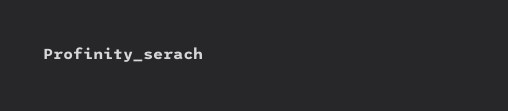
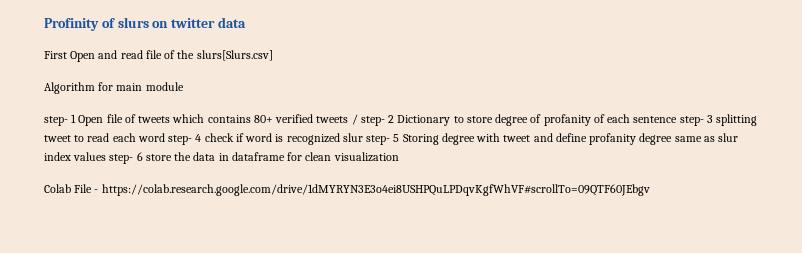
- Profinity_serach
+ Profinity of slurs on twitter data
+ First Open and read file of the slurs[Slurs.csv]
+ Algorithm for main module
+ step- 1 Open file of tweets which contains 80+ verified tweets / step- 2 Dictionary to store degree of profanity of each sentence step- 3 splitting tweet to read each word step- 4 check if word is recognized slur step- 5 Storing degree with tweet and define profanity degree same as slur index values step- 6 store the data in dataframe for clean visualization
+ Colab File - https://colab.research.google.com/drive/1dMYRYN3E3o4ei8USHPQuLPDqvKgfWhVF#scrollTo=09QTF60JEbgv

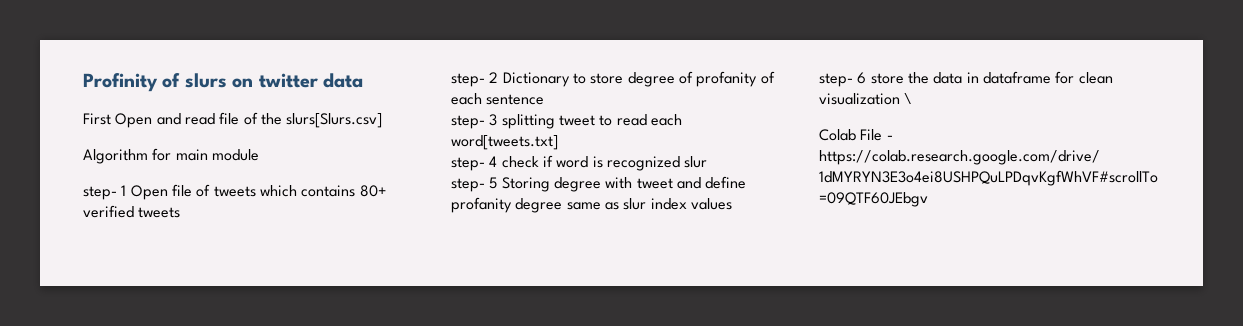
- step- 1 Open file of tweets which contains 80+ verified tweets / step- 2 Dictionary to store degree of profanity of each sentence step- 3 splitting tweet to read each word step- 4 check if word is recognized slur step- 5 Storing degree with tweet and define profanity degree same as slur index values step- 6 store the data in dataframe for clean visualization
+ step- 1 Open file of tweets which contains 80+ verified tweets
+ step- 2 Dictionary to store degree of profanity of each sentence
+ step- 3 splitting tweet to read each word[tweets.txt]
+ step- 4 check if word is recognized slur
+ step- 5 Storing degree with tweet and define profanity degree same as slur index values
+ step- 6 store the data in dataframe for clean visualization \

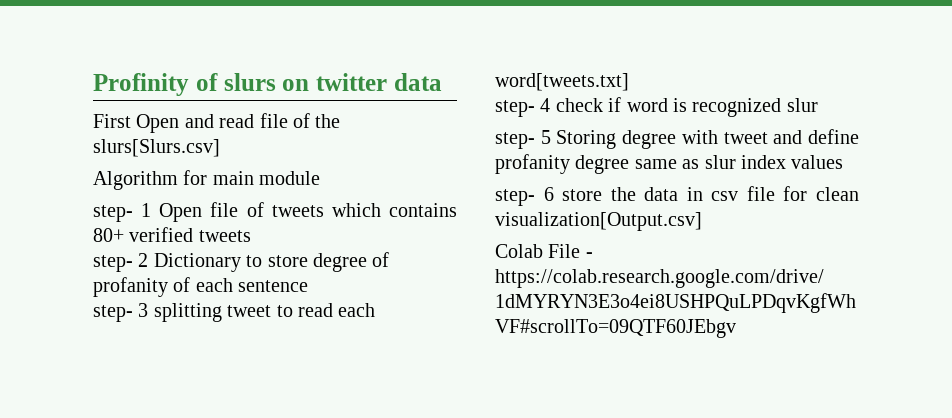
- step- 6 store the data in dataframe for clean visualization \
+ step- 6 store the data in csv file for clean visualization[Output.csv]

